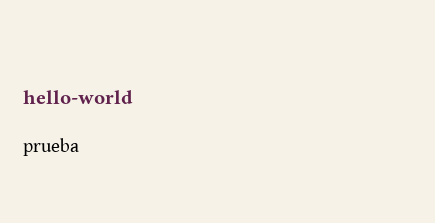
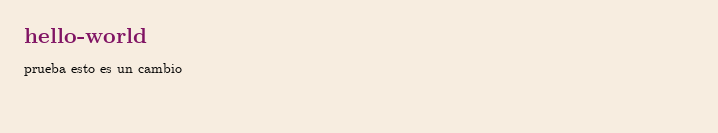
- prueba
+ prueba esto es un cambio

